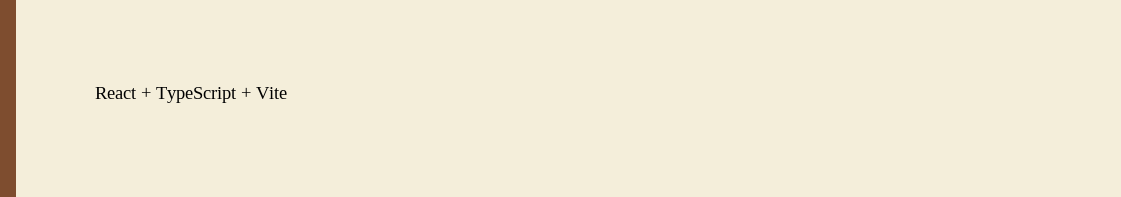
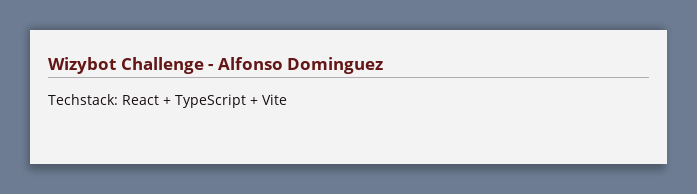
- React + TypeScript + Vite
+ Wizybot Challenge - Alfonso Dominguez
+ Techstack: React + TypeScript + Vite

